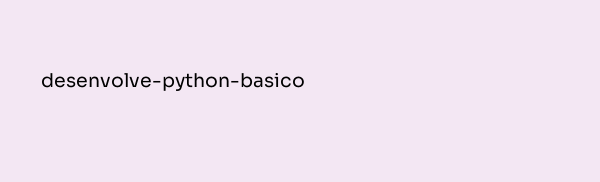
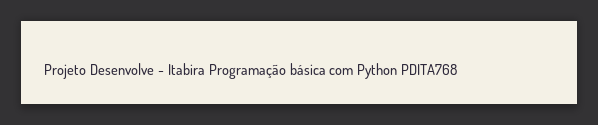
- desenvolve-python-basico
+ Projeto Desenvolve - Itabira Programação básica com Python PDITA768

